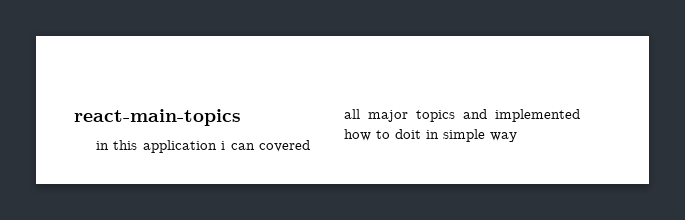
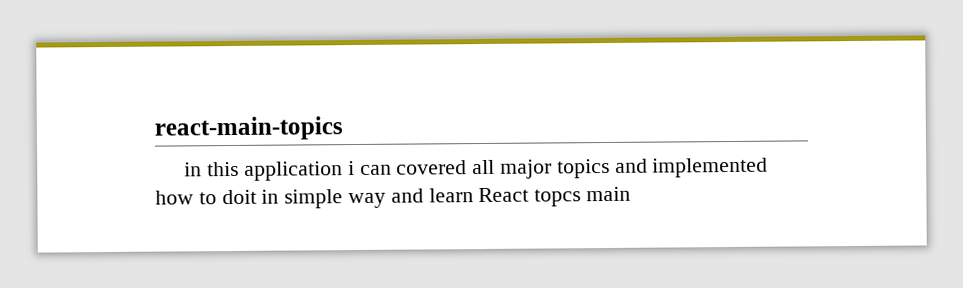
- in this application i can covered all major topics and implemented how to doit in simple way
+ in this application i can covered all major topics and implemented how to doit in simple way and learn React topcs main

